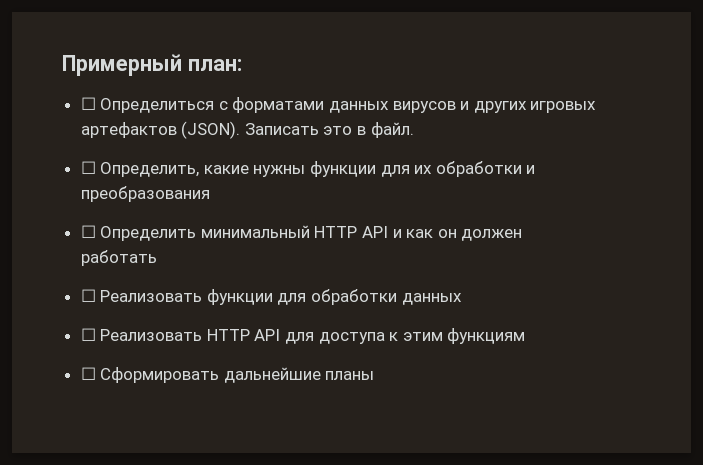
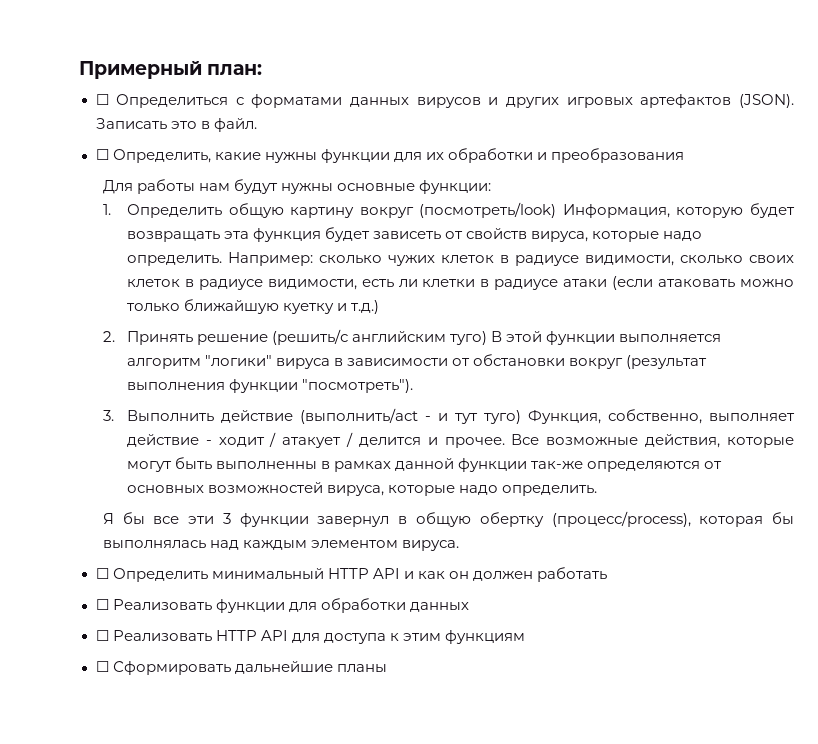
+ Для работы нам будут нужны основные функции:
+ 1. Определить общую картину вокруг (посмотреть/look) Информация, которую будет возвращать эта функция будет зависеть от свойств вируса, которые надо определить. Например: сколько чужих клеток в радиусе видимости, сколько своих клеток в радиусе видимости, есть ли клетки в радиусе атаки (если атаковать можно только ближайшую куетку и т.д.)
+ 2. Принять решение (решить/с английским туго) В этой функции выполняется алгоритм "логики" вируса в зависимости от обстановки вокруг (результат выполнения функции "посмотреть").
+ 3. Выполнить действие (выполнить/act - и тут туго) Функция, собственно, выполняет действие - ходит / атакует / делится и прочее. Все возможные действия, которые могут быть выполненны в рамках данной функции так-же определяются от основных возможностей вируса, которые надо определить.
+ Я бы все эти 3 функции завернул в общую обертку (процесс/process), которая бы выполнялась над каждым элементом вируса.

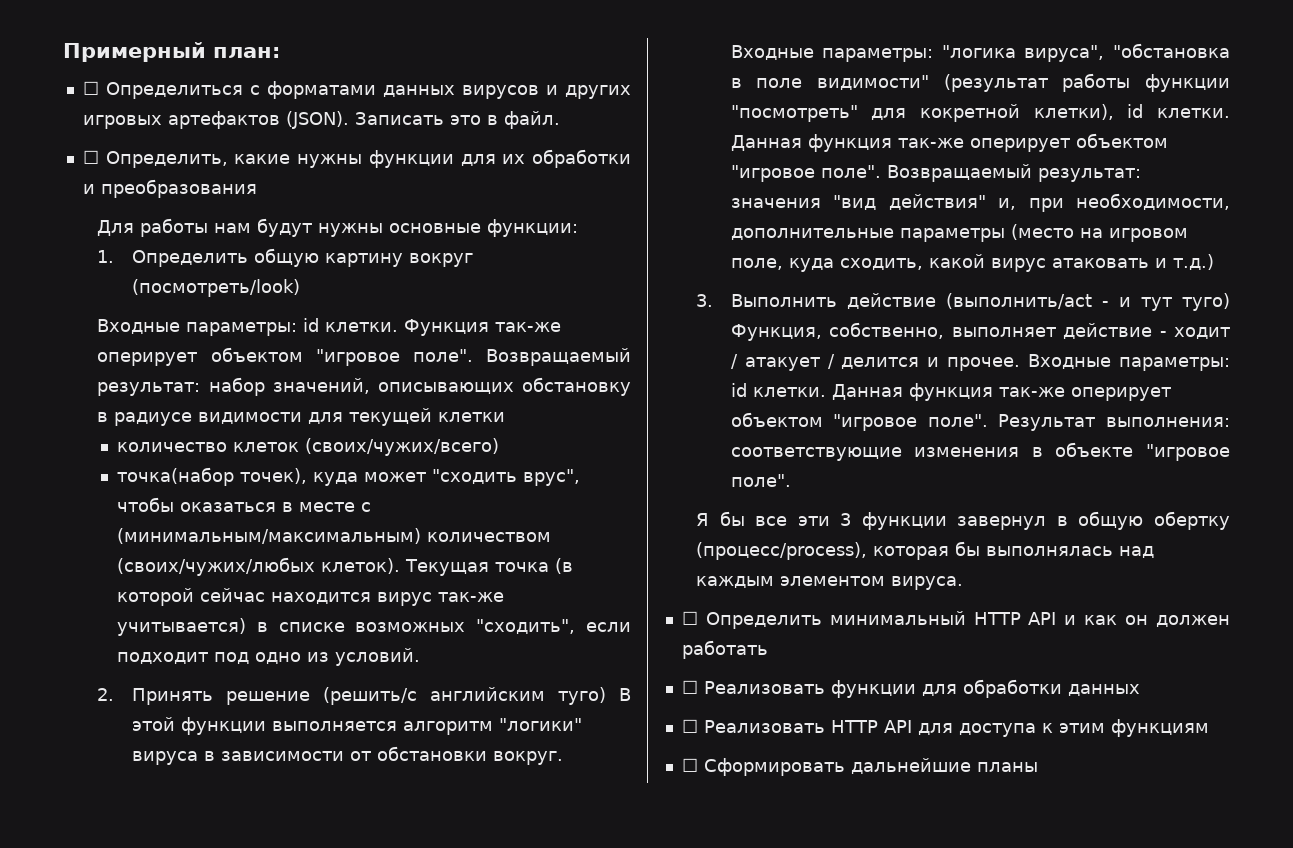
- 1. Определить общую картину вокруг (посмотреть/look) Информация, которую будет возвращать эта функция будет зависеть от свойств вируса, которые надо определить. Например: сколько чужих клеток в радиусе видимости, сколько своих клеток в радиусе видимости, есть ли клетки в радиусе атаки (если атаковать можно только ближайшую куетку и т.д.)
+ 1. Определить общую картину вокруг (посмотреть/look)
+ Входные параметры: id клетки. Функция так-же оперирует объектом "игровое поле". Возвращаемый результат: набор значений, описывающих обстановку в радиусе видимости для текущей клетки
+ количество клеток (своих/чужих/всего)
+ точка(набор точек), куда может "сходить врус", чтобы оказаться в месте с (минимальным/максимальным) количеством (своих/чужих/любых клеток). Текущая точка (в которой сейчас находится вирус так-же учитывается) в списке возможных "сходить", если подходит под одно из условий.
- 2. Принять решение (решить/с английским туго) В этой функции выполняется алгоритм "логики" вируса в зависимости от обстановки вокруг (результат выполнения функции "посмотреть").
+ 2. Принять решение (решить/с английским туго) В этой функции выполняется алгоритм "логики" вируса в зависимости от обстановки вокруг. Входные параметры: "логика вируса", "обстановка в поле видимости" (результат работы функции "посмотреть" для кокретной клетки), id клетки. Данная функция так-же оперирует объектом "игровое поле". Возвращаемый результат: значения "вид действия" и, при необходимости, дополнительные параметры (место на игровом поле, куда сходить, какой вирус атаковать и т.д.)
- Все возможные действия, которые могут быть выполненны в рамках данной функции так-же определяются от основных возможностей вируса, которые надо определить.
+ Входные параметры: id клетки. Данная функция так-же оперирует объектом "игровое поле". Результат выполнения: соответствующие изменения в объекте "игровое поле".

